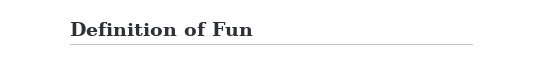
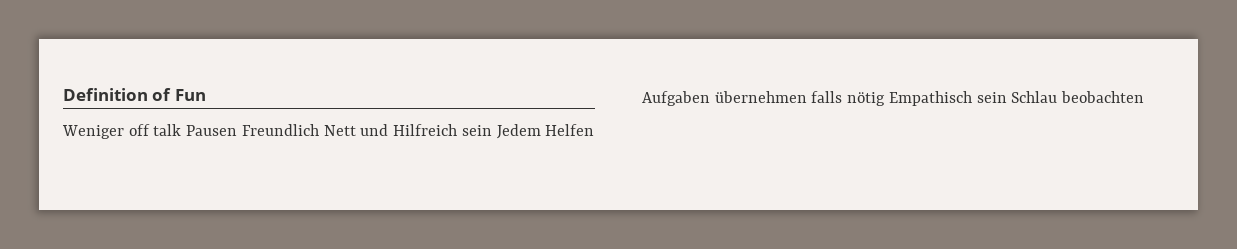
+ Weniger off talk Pausen Freundlich Nett und Hilfreich sein Jedem Helfen Aufgaben übernehmen falls nötig Empathisch sein Schlau beobachten

